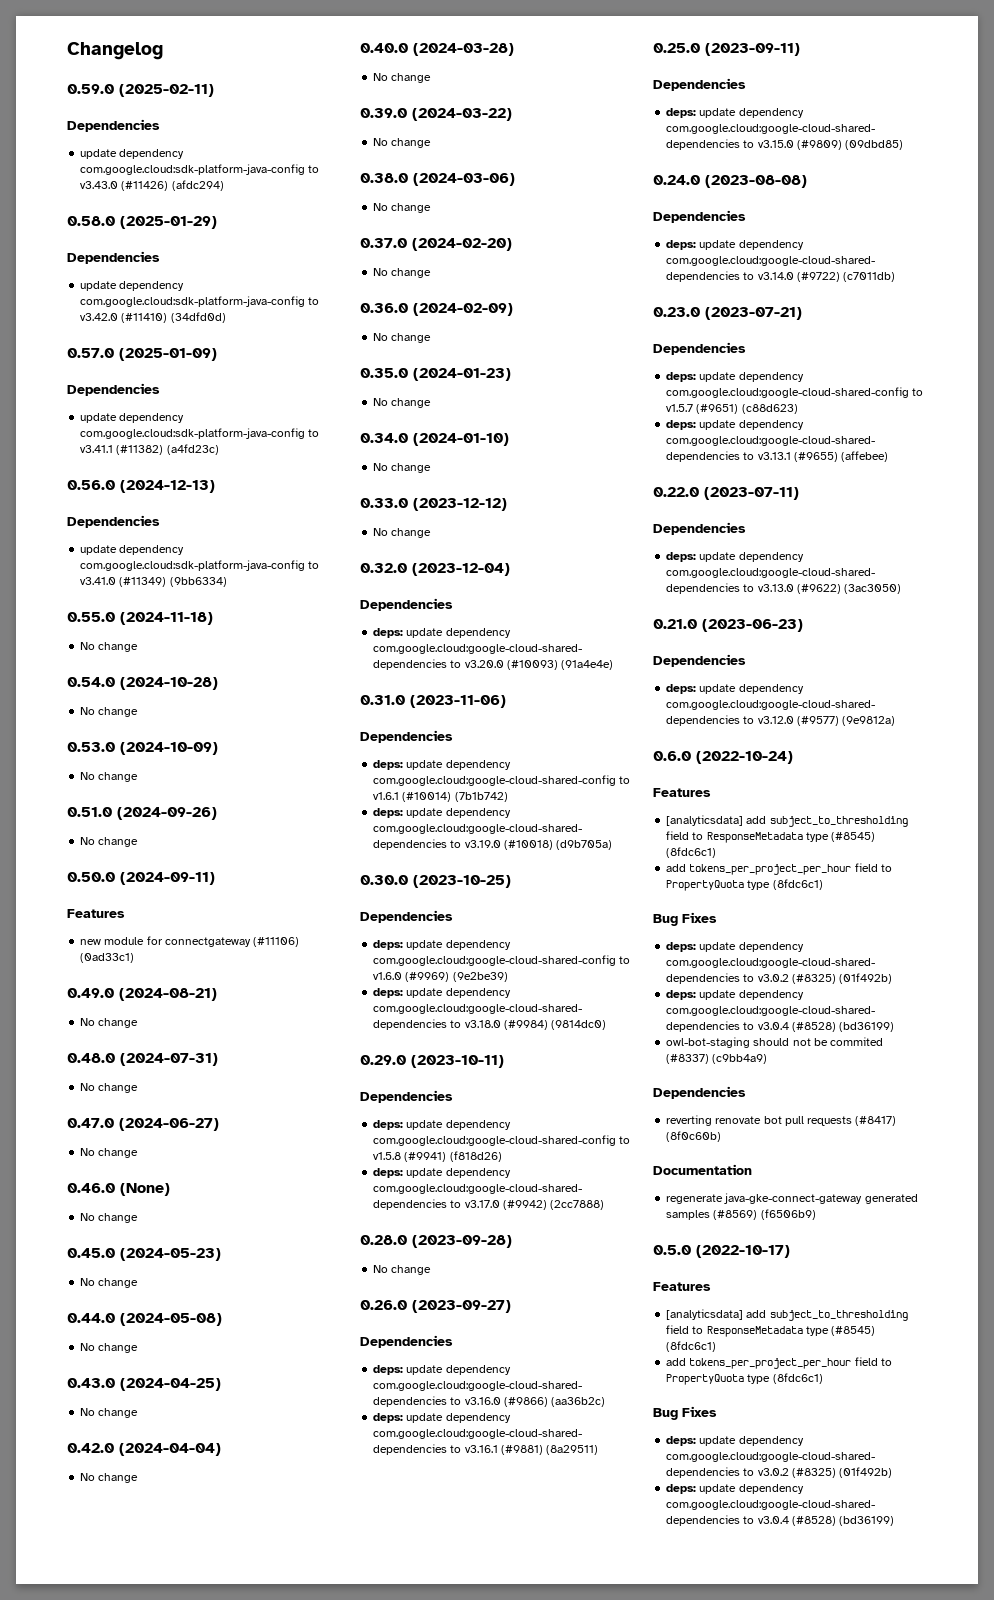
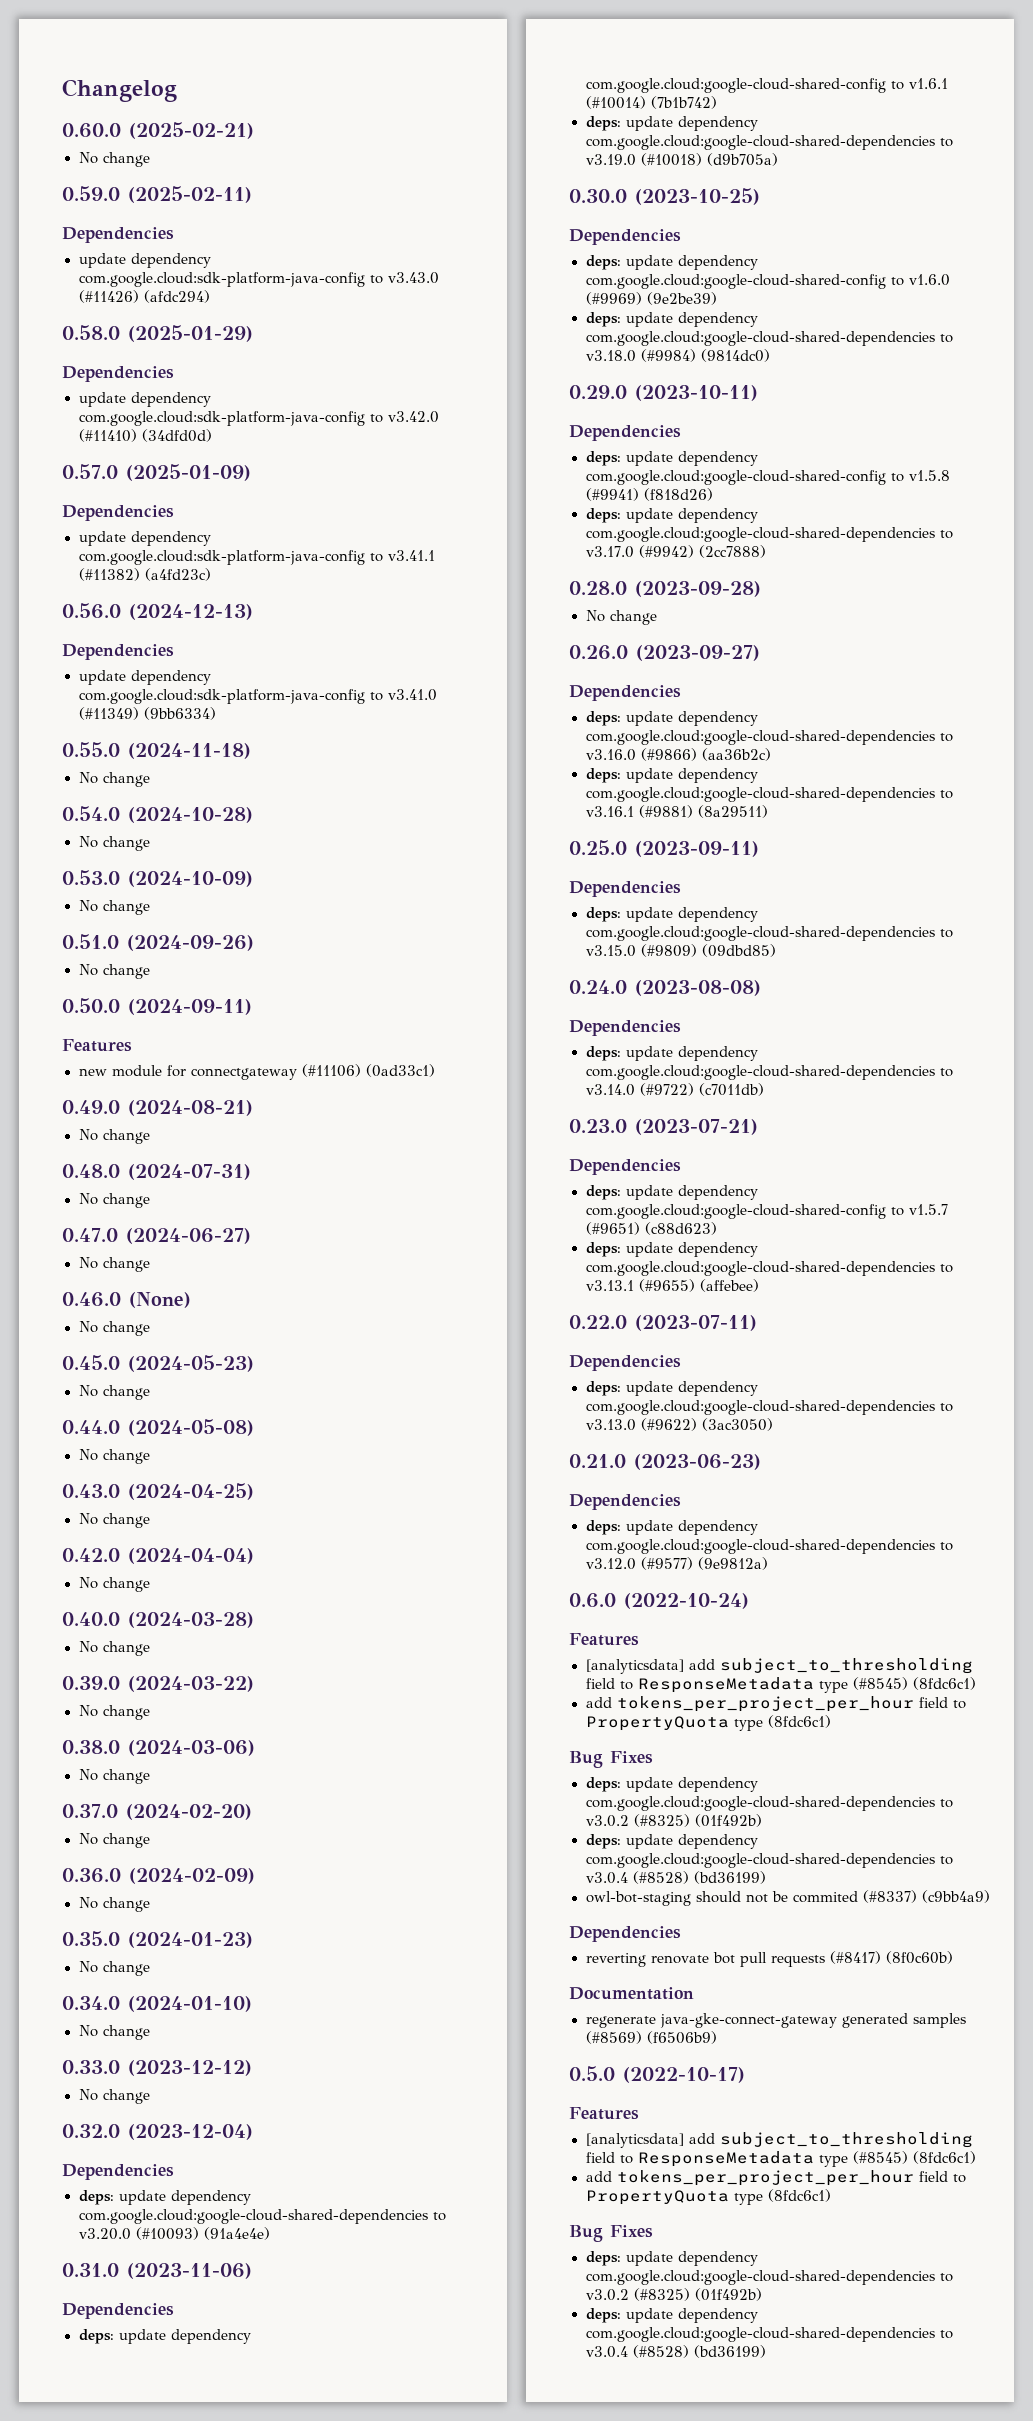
+ 0.60.0 (2025-02-21)
+ No change

